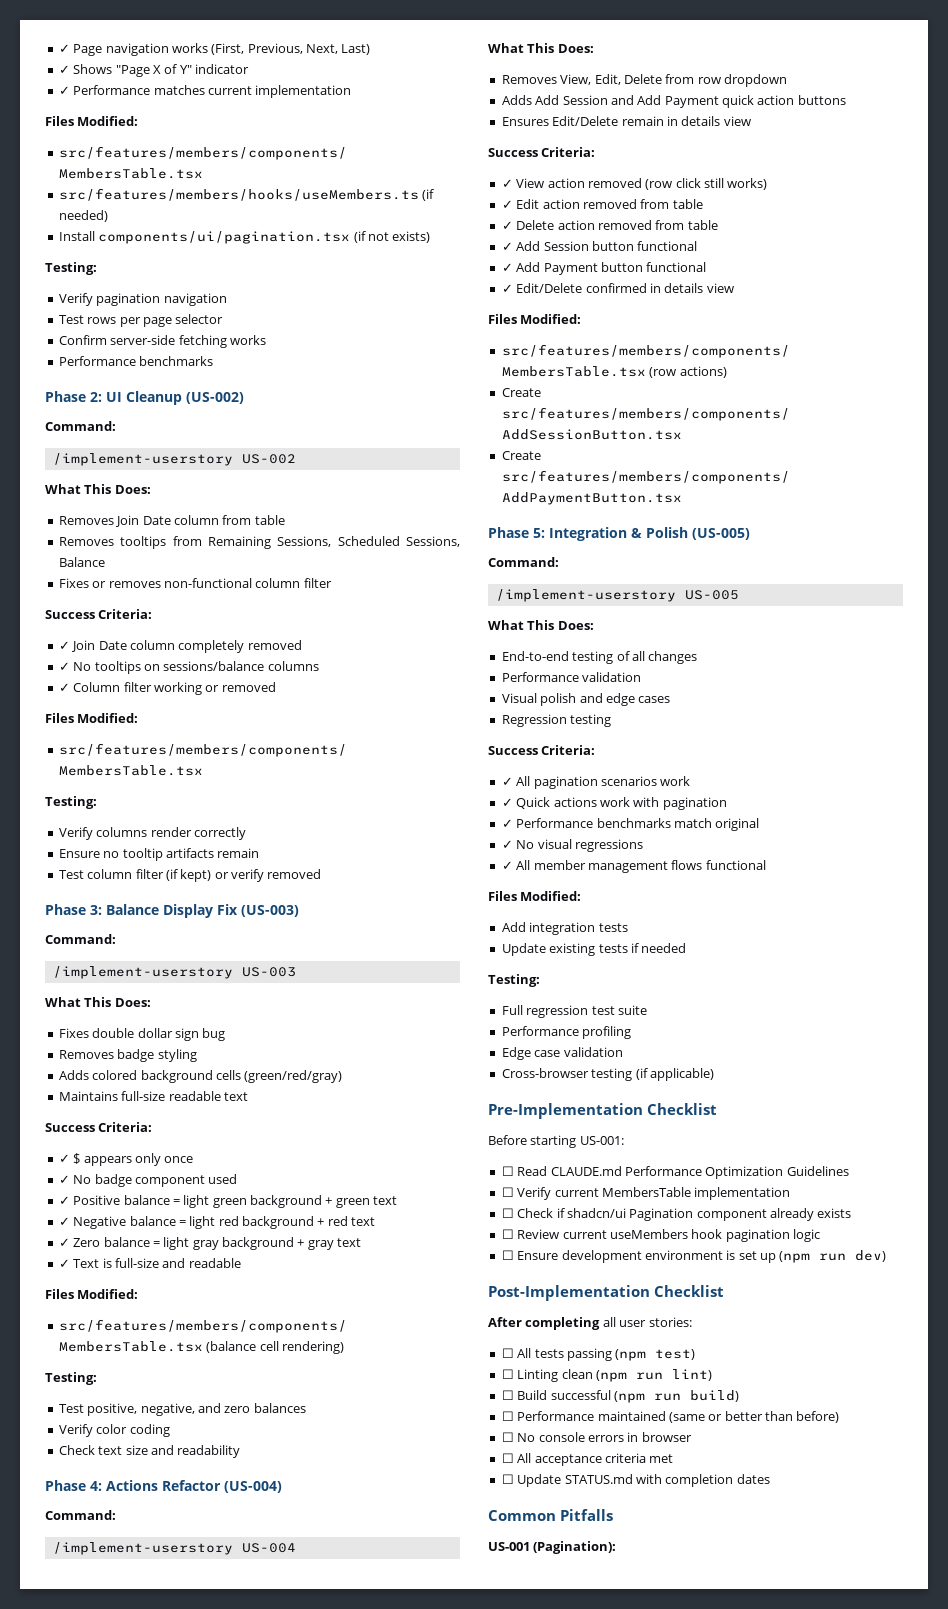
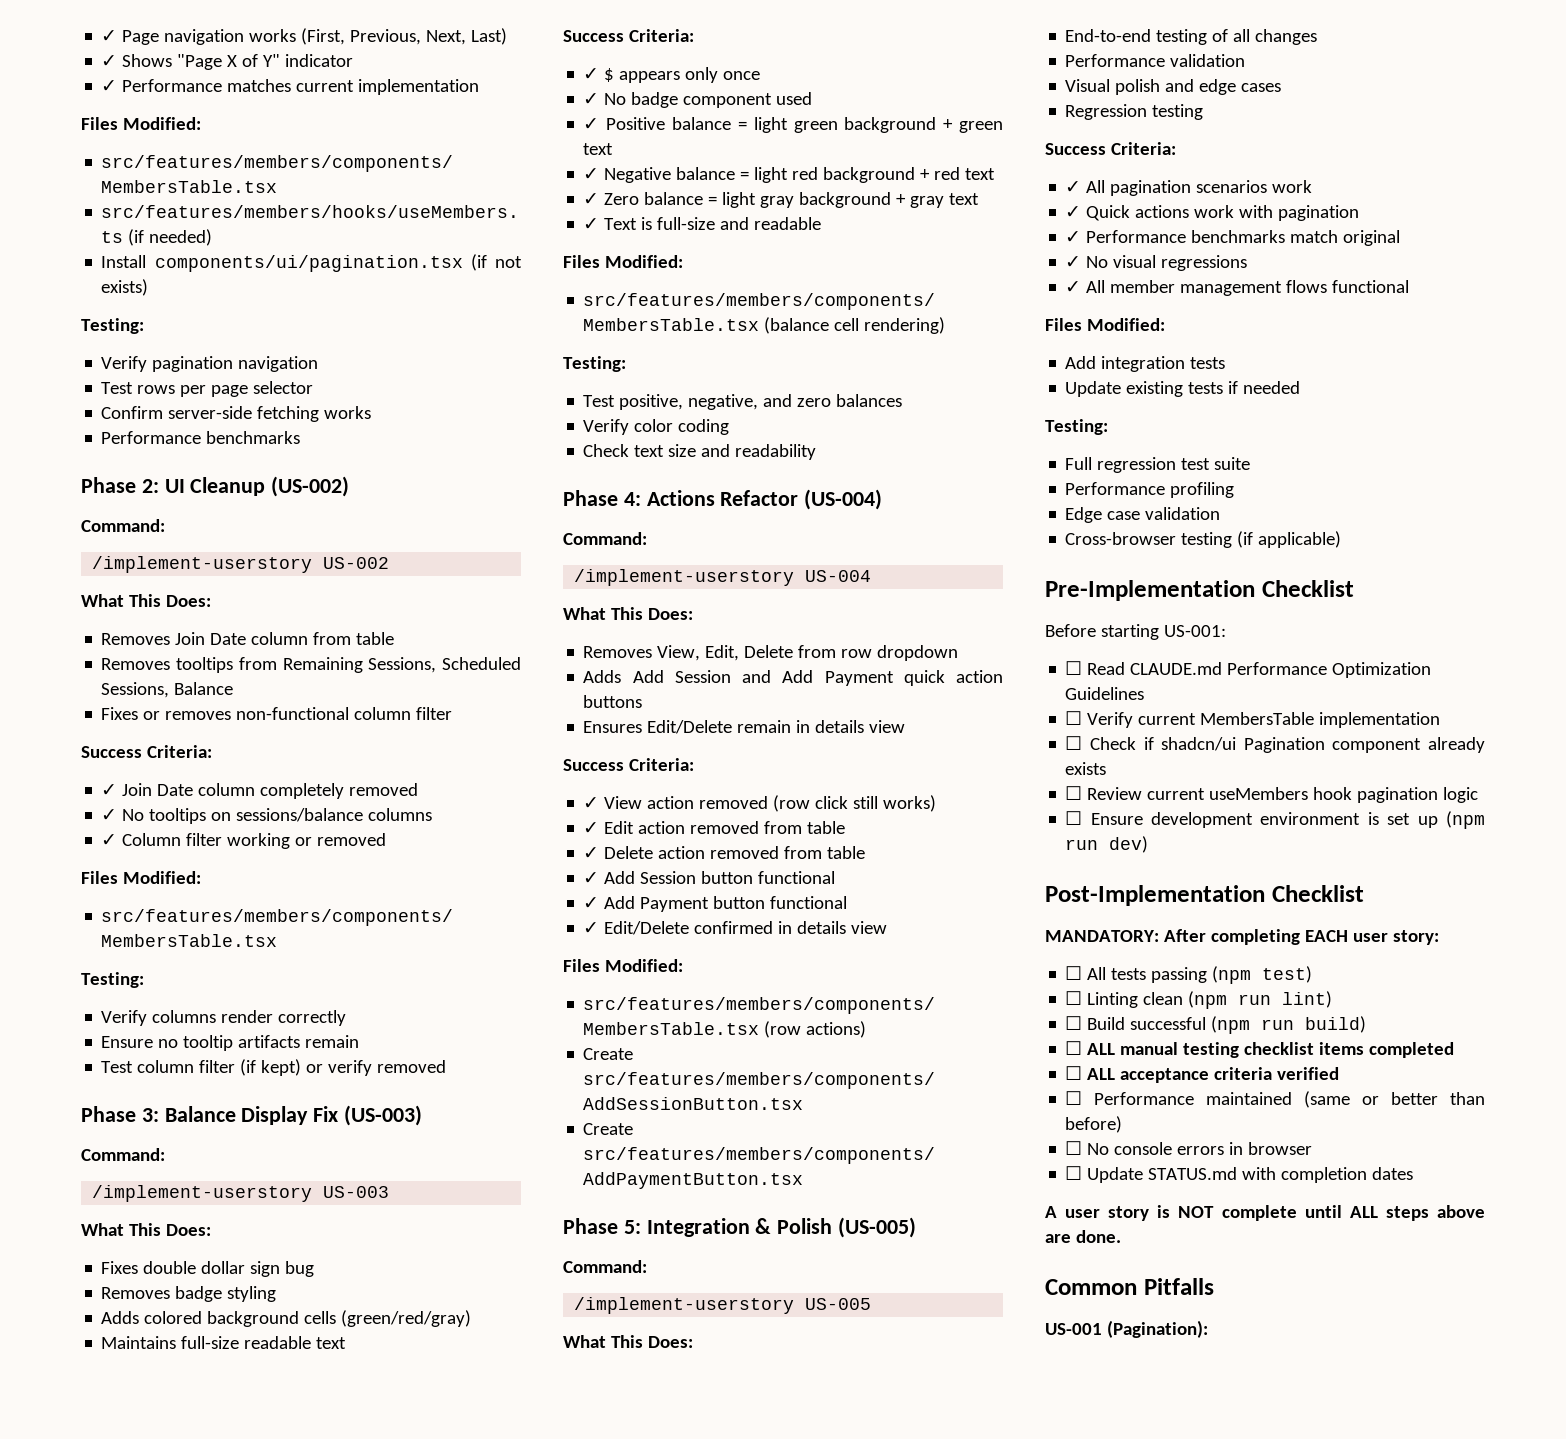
- After completing all user stories:
+ MANDATORY: After completing EACH user story:
+ ☐ ALL manual testing checklist items completed
+ ☐ ALL acceptance criteria verified
- ☐ All acceptance criteria met
+ A user story is NOT complete until ALL steps above are done.

